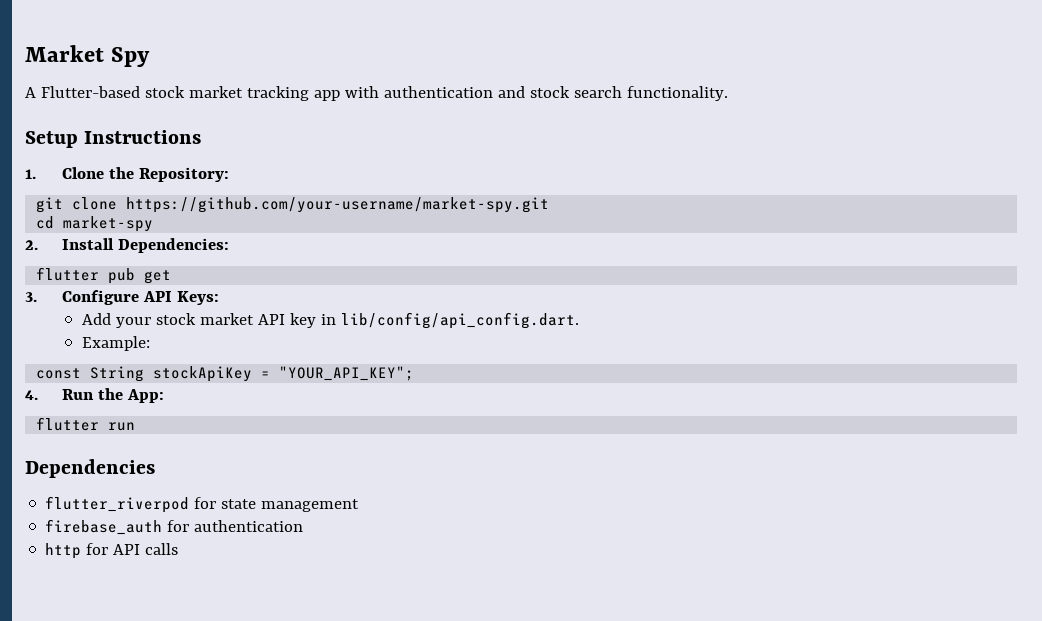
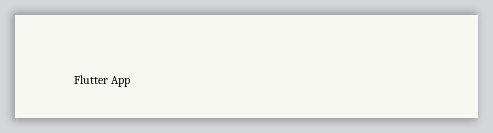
- Market Spy
- A Flutter-based stock market tracking app with authentication and stock search functionality.
- Setup Instructions
- 1. Clone the Repository:
- git clone https://github.com/your-username/market-spy.git
- cd market-spy
- 2. Install Dependencies:
- flutter pub get
- 3. Configure API Keys:
- Add your stock market API key in lib/config/api_config.dart.
- Example:
- const String stockApiKey = "YOUR_API_KEY";
- 4. Run the App:
- flutter run
- Dependencies
- flutter_riverpod for state management
- firebase_auth for authentication
- http for API calls
+ Flutter App

